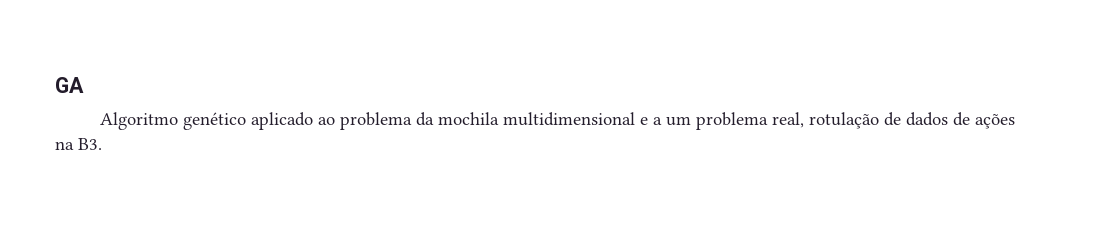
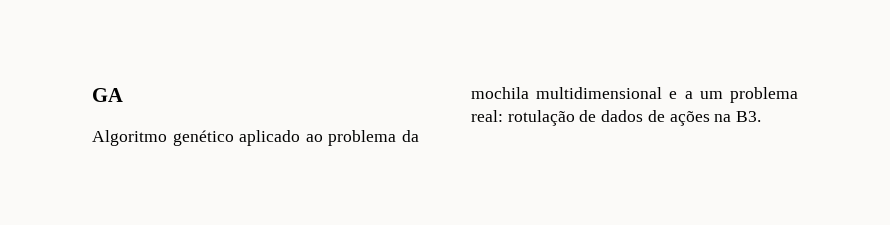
- Algoritmo genético aplicado ao problema da mochila multidimensional e a um problema real, rotulação de dados de ações na B3.
+ Algoritmo genético aplicado ao problema da mochila multidimensional e a um problema real: rotulação de dados de ações na B3.

